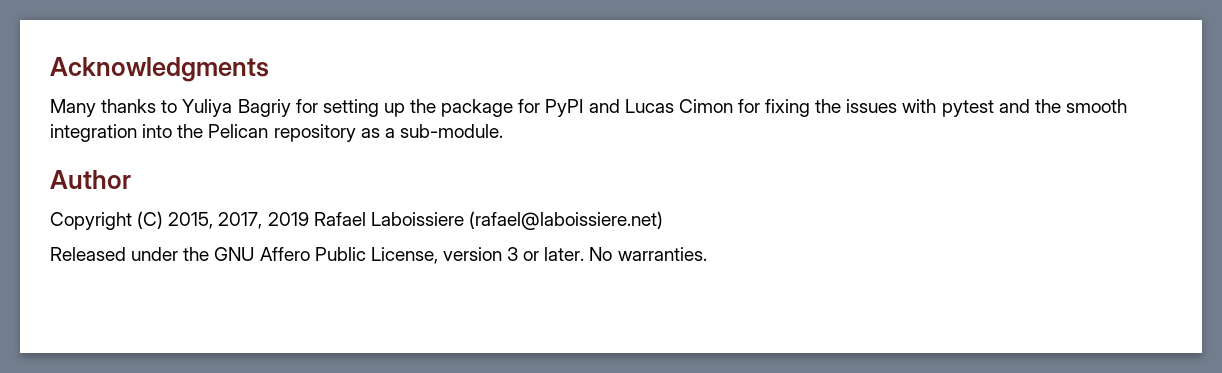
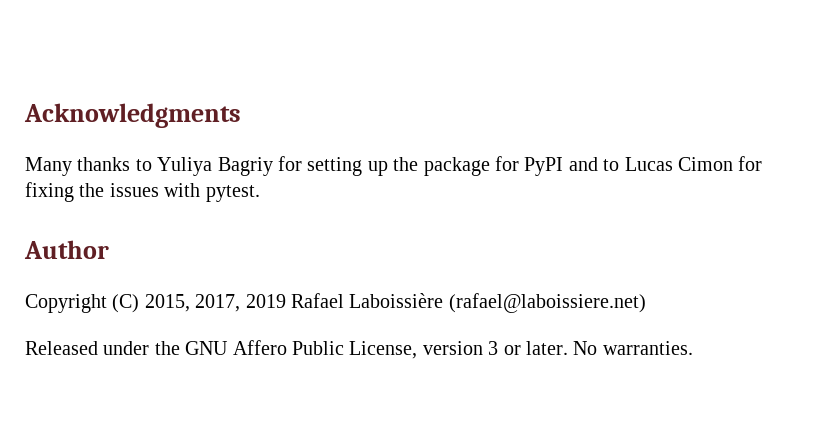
- Many thanks to Yuliya Bagriy for setting up the package for PyPI and Lucas Cimon for fixing the issues with pytest and the smooth integration into the Pelican repository as a sub-module.
+ Many thanks to Yuliya Bagriy for setting up the package for PyPI and to Lucas Cimon for fixing the issues with pytest.
- Copyright (C) 2015, 2017, 2019 Rafael Laboissiere (rafael@laboissiere.net)
+ Copyright (C) 2015, 2017, 2019 Rafael Laboissière (rafael@laboissiere.net)

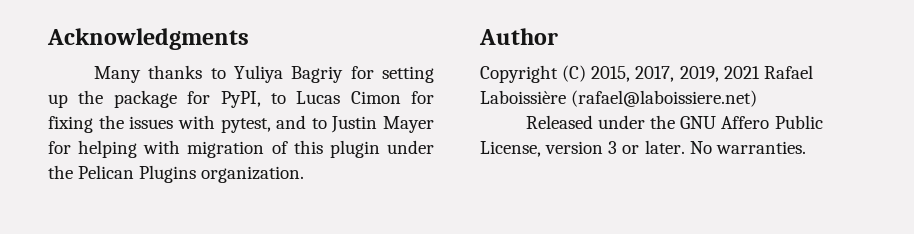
- Many thanks to Yuliya Bagriy for setting up the package for PyPI and to Lucas Cimon for fixing the issues with pytest.
+ Many thanks to Yuliya Bagriy for setting up the package for PyPI, to Lucas Cimon for fixing the issues with pytest, and to Justin Mayer for helping with migration of this plugin under the Pelican Plugins organization.
- Copyright (C) 2015, 2017, 2019 Rafael Laboissière (rafael@laboissiere.net)
+ Copyright (C) 2015, 2017, 2019, 2021 Rafael Laboissière (rafael@laboissiere.net)

